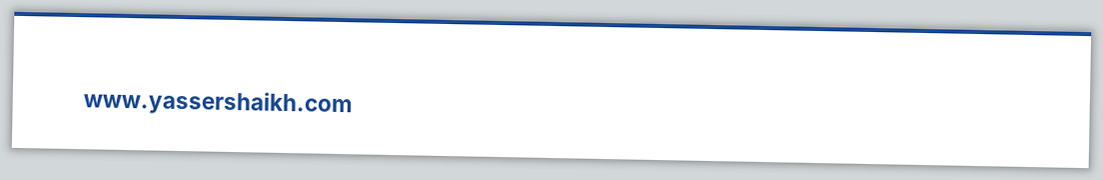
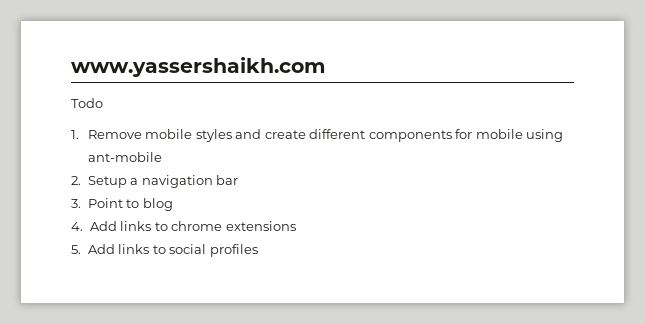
+ Todo
+ 1. Remove mobile styles and create different components for mobile using ant-mobile
+ 2. Setup a navigation bar
+ 3. Point to blog
+ 4. Add links to chrome extensions
+ 5. Add links to social profiles

